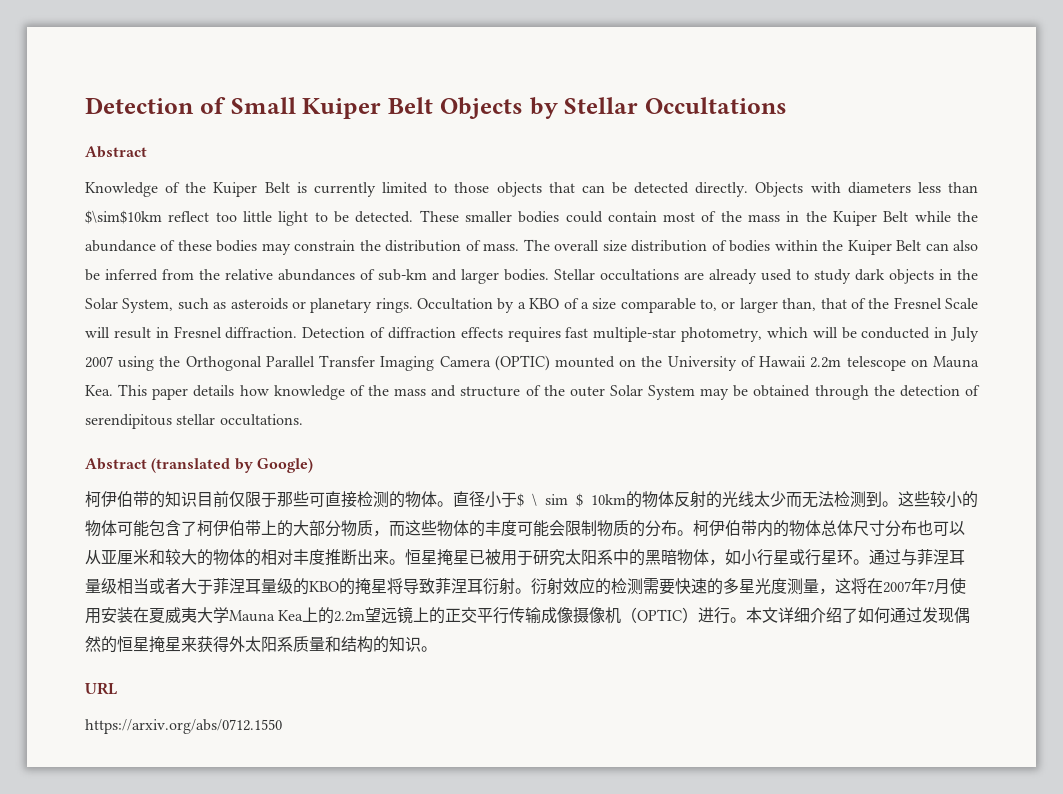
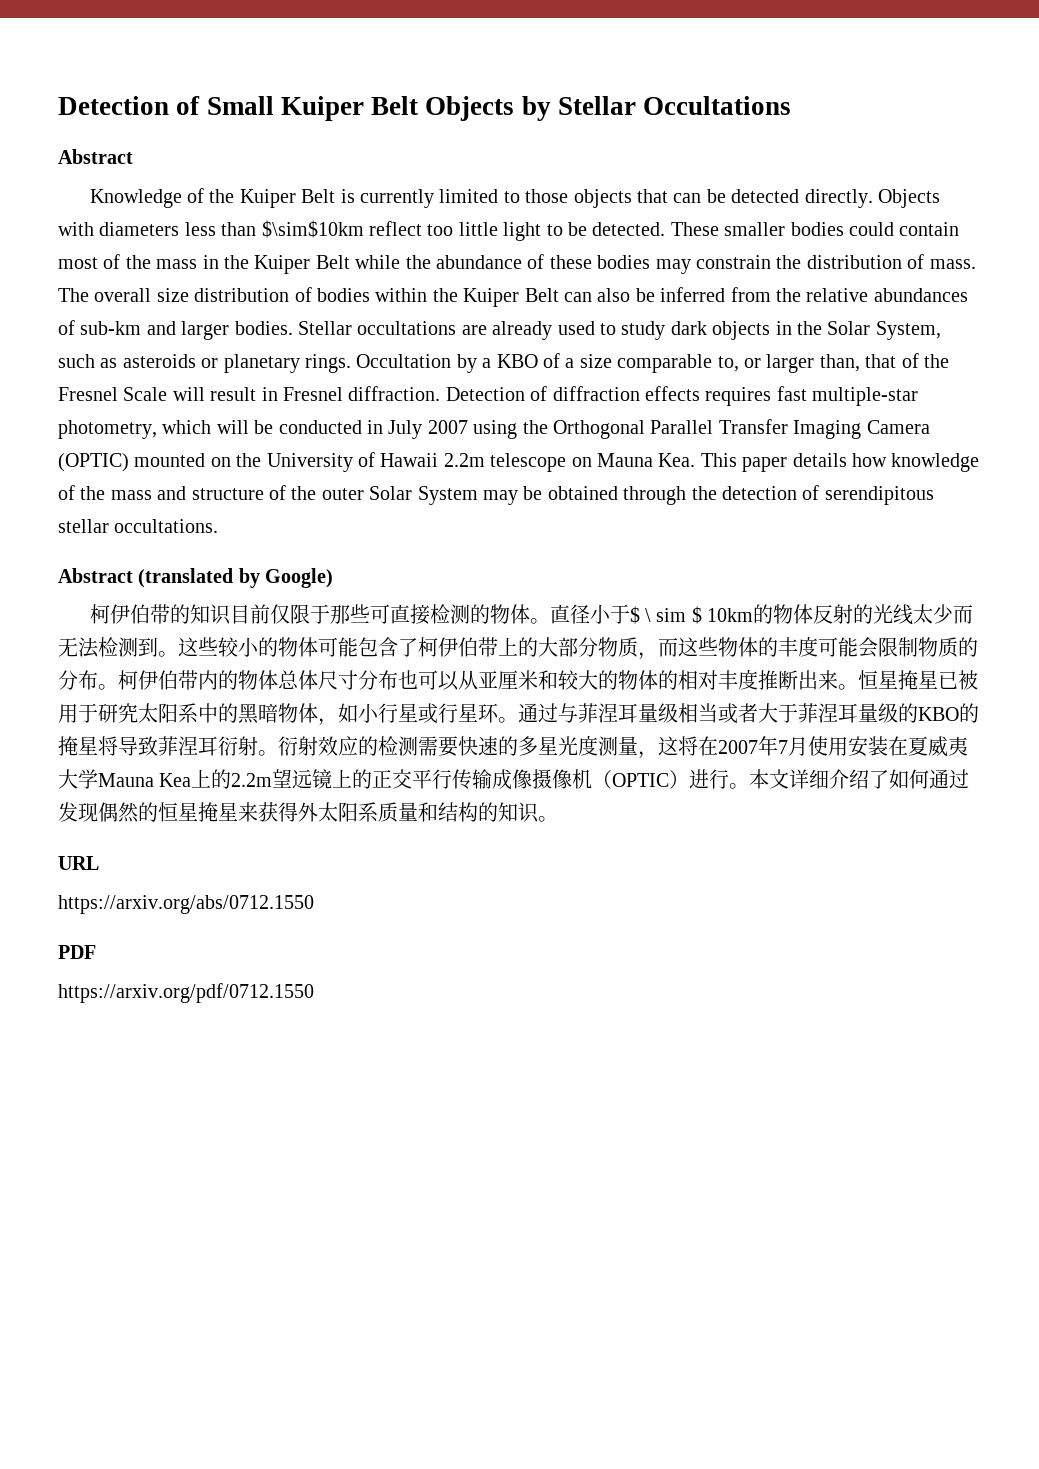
+ PDF
+ https://arxiv.org/pdf/0712.1550

